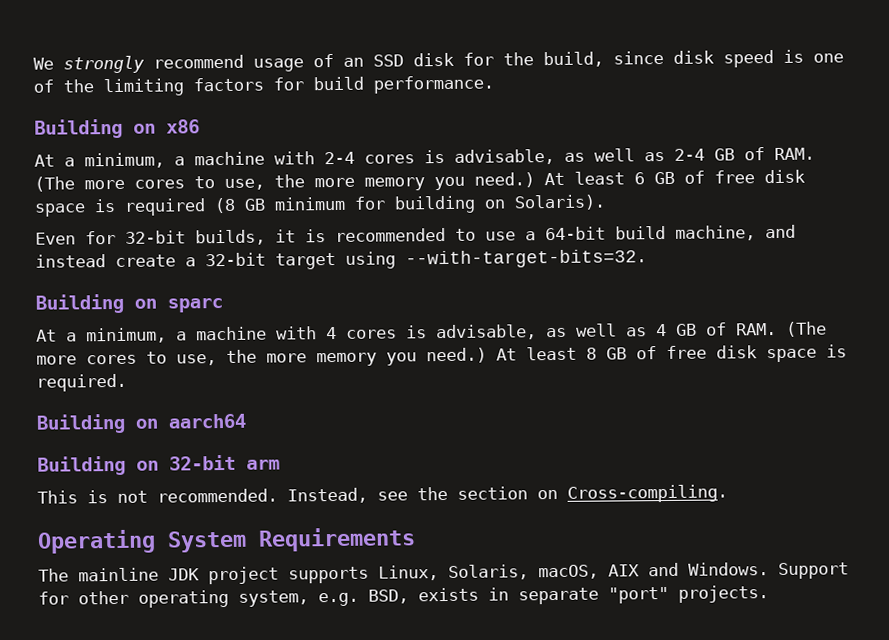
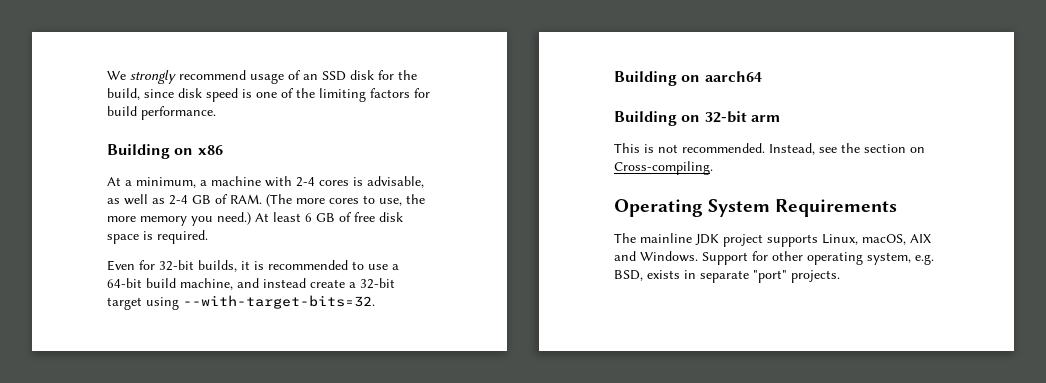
- At least 6 GB of free disk space is required (8 GB minimum for building on Solaris).
+ At least 6 GB of free disk space is required.
- Building on sparc
- At a minimum, a machine with 4 cores is advisable, as well as 4 GB of RAM. (The more cores to use, the more memory you need.) At least 8 GB of free disk space is required.
- The mainline JDK project supports Linux, Solaris, macOS, AIX and Windows.
+ The mainline JDK project supports Linux, macOS, AIX and Windows.

